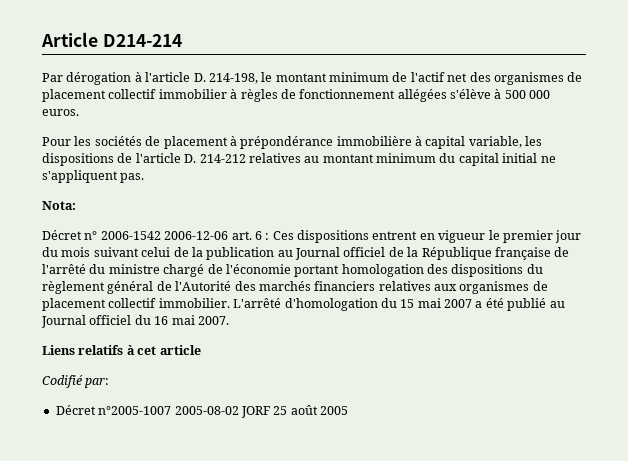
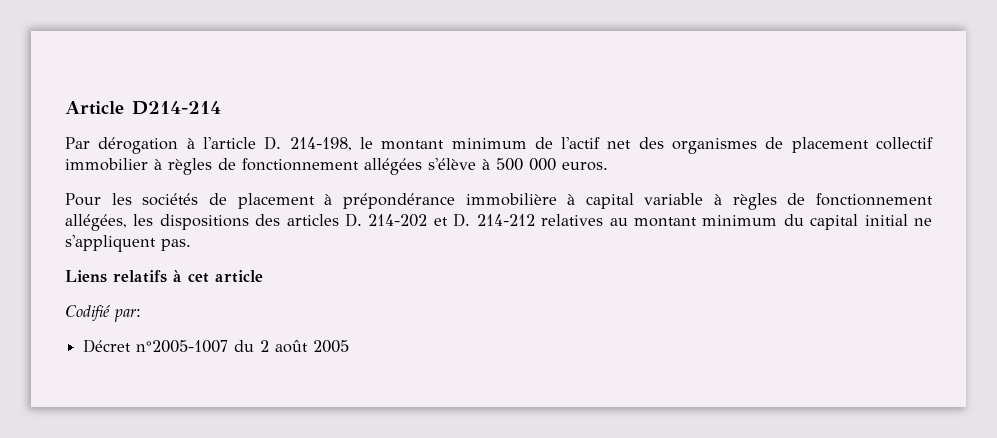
- Pour les sociétés de placement à prépondérance immobilière à capital variable, les dispositions de l'article D. 214-212 relatives au montant minimum du capital initial ne s'appliquent pas.
+ Pour les sociétés de placement à prépondérance immobilière à capital variable à règles de fonctionnement allégées, les dispositions des articles D. 214-202 et D. 214-212 relatives au montant minimum du capital initial ne s'appliquent pas.
- Nota:
- Décret n° 2006-1542 2006-12-06 art. 6 : Ces dispositions entrent en vigueur le premier jour du mois suivant celui de la publication au Journal officiel de la République française de l'arrêté du ministre chargé de l'économie portant homologation des dispositions du règlement général de l'Autorité des marchés financiers relatives aux organismes de placement collectif immobilier. L'arrêté d'homologation du 15 mai 2007 a été publié au Journal officiel du 16 mai 2007.
- Décret n°2005-1007 2005-08-02 JORF 25 août 2005
+ Décret n°2005-1007 du 2 août 2005

